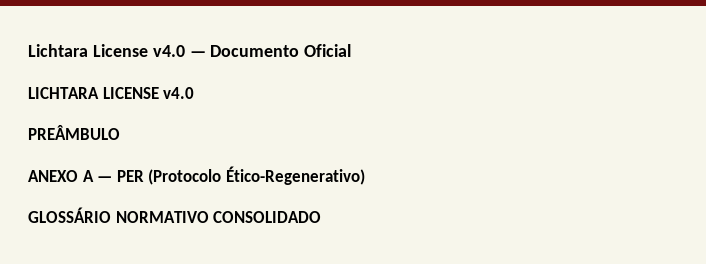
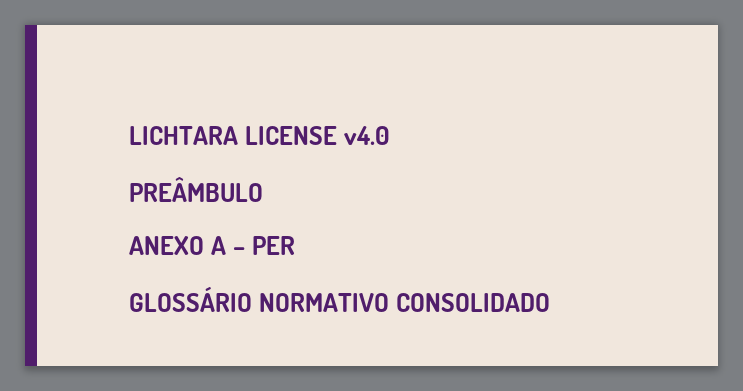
- Lichtara License v4.0 — Documento Oficial
- ANEXO A — PER (Protocolo Ético-Regenerativo)
+ ANEXO A – PER

